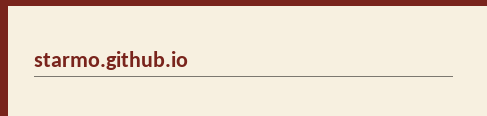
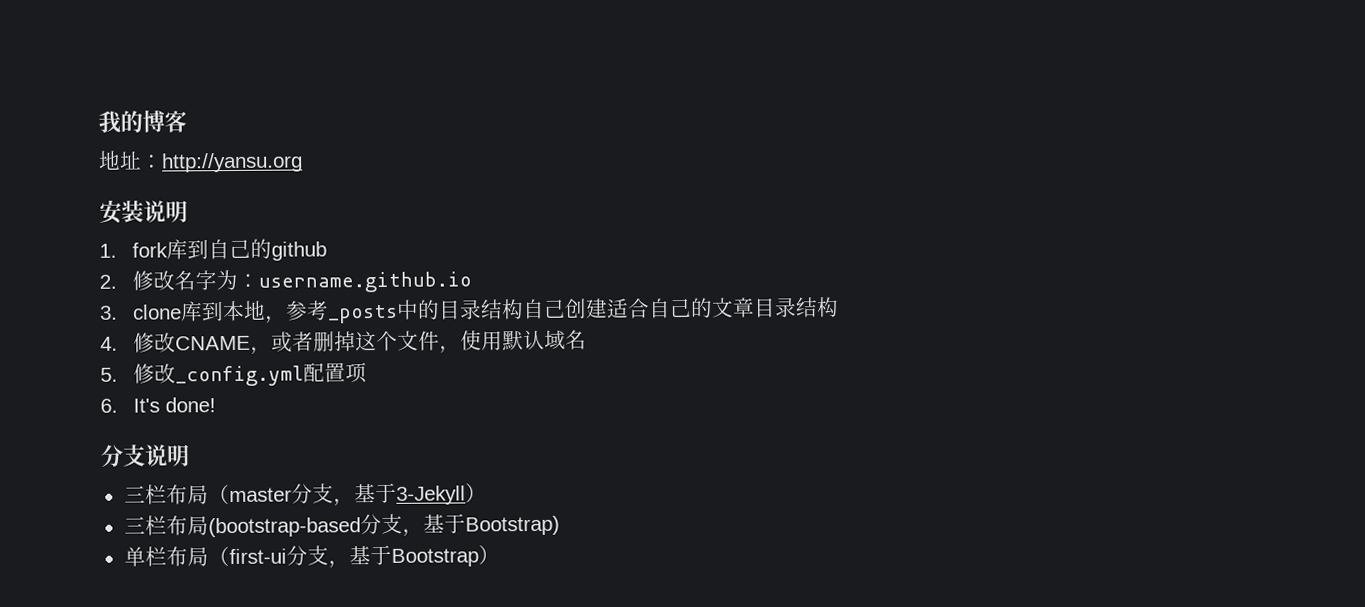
- starmo.github.io
+ 我的博客
+ 地址：http://yansu.org
+ 安装说明
+ 1. fork库到自己的github
+ 2.修改名字为：username.github.io
+ 3. clone库到本地，参考_posts中的目录结构自己创建适合自己的文章目录结构
+ 4.修改CNAME，或者删掉这个文件，使用默认域名
+ 5.修改_config.yml配置项
+ 6. It's done!
+ 分支说明
+ 三栏布局（master分支，基于3-Jekyll）
+ 三栏布局(bootstrap-based分支，基于Bootstrap)
+ 单栏布局（first-ui分支，基于Bootstrap）

